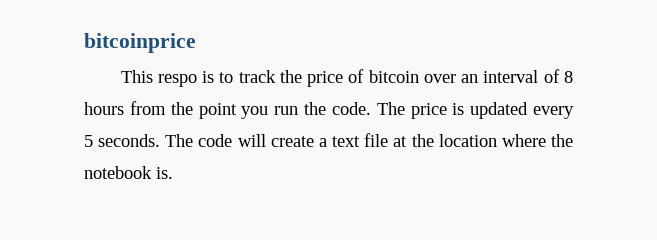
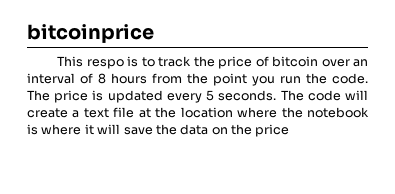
- The code will create a text file at the location where the notebook is.
+ The code will create a text file at the location where the notebook is where it will save the data on the price

